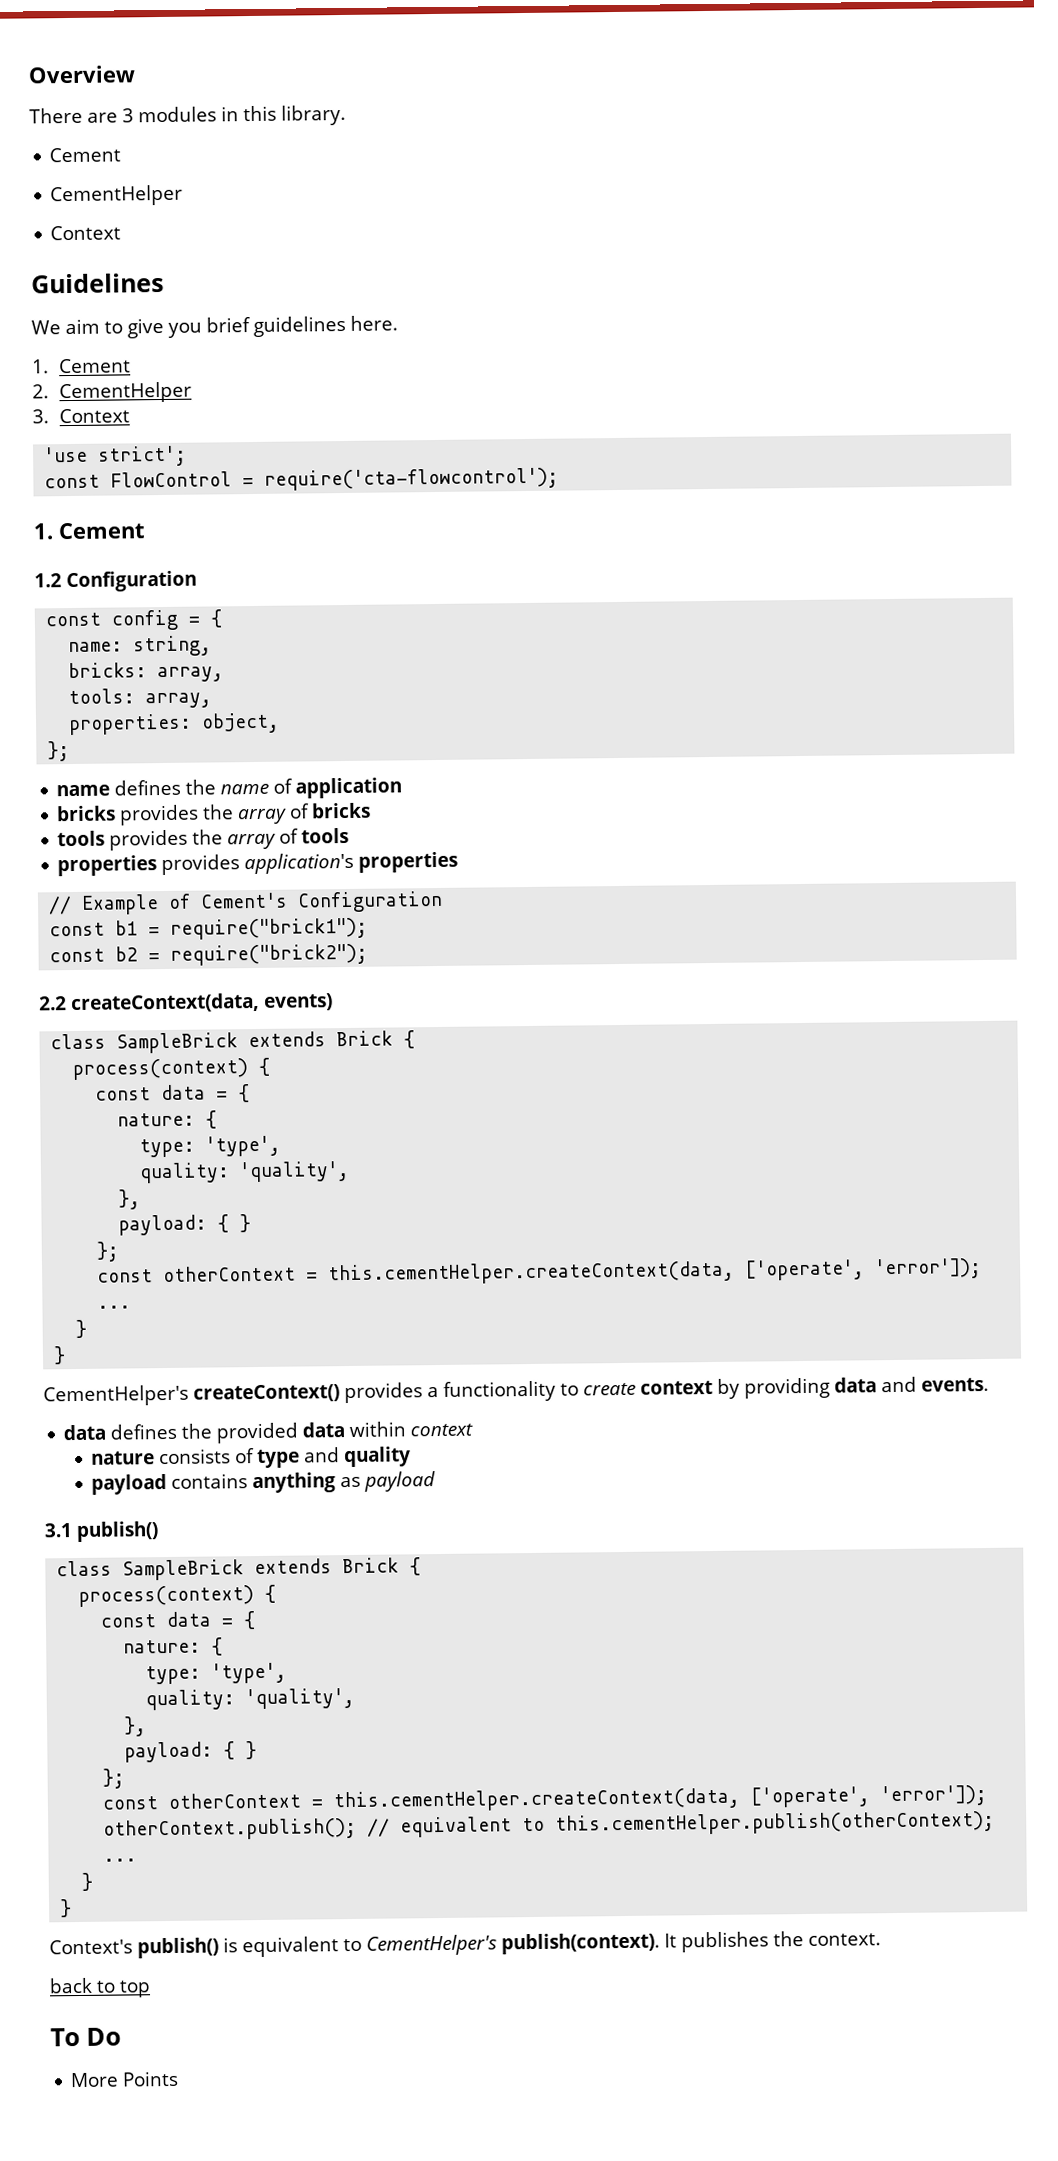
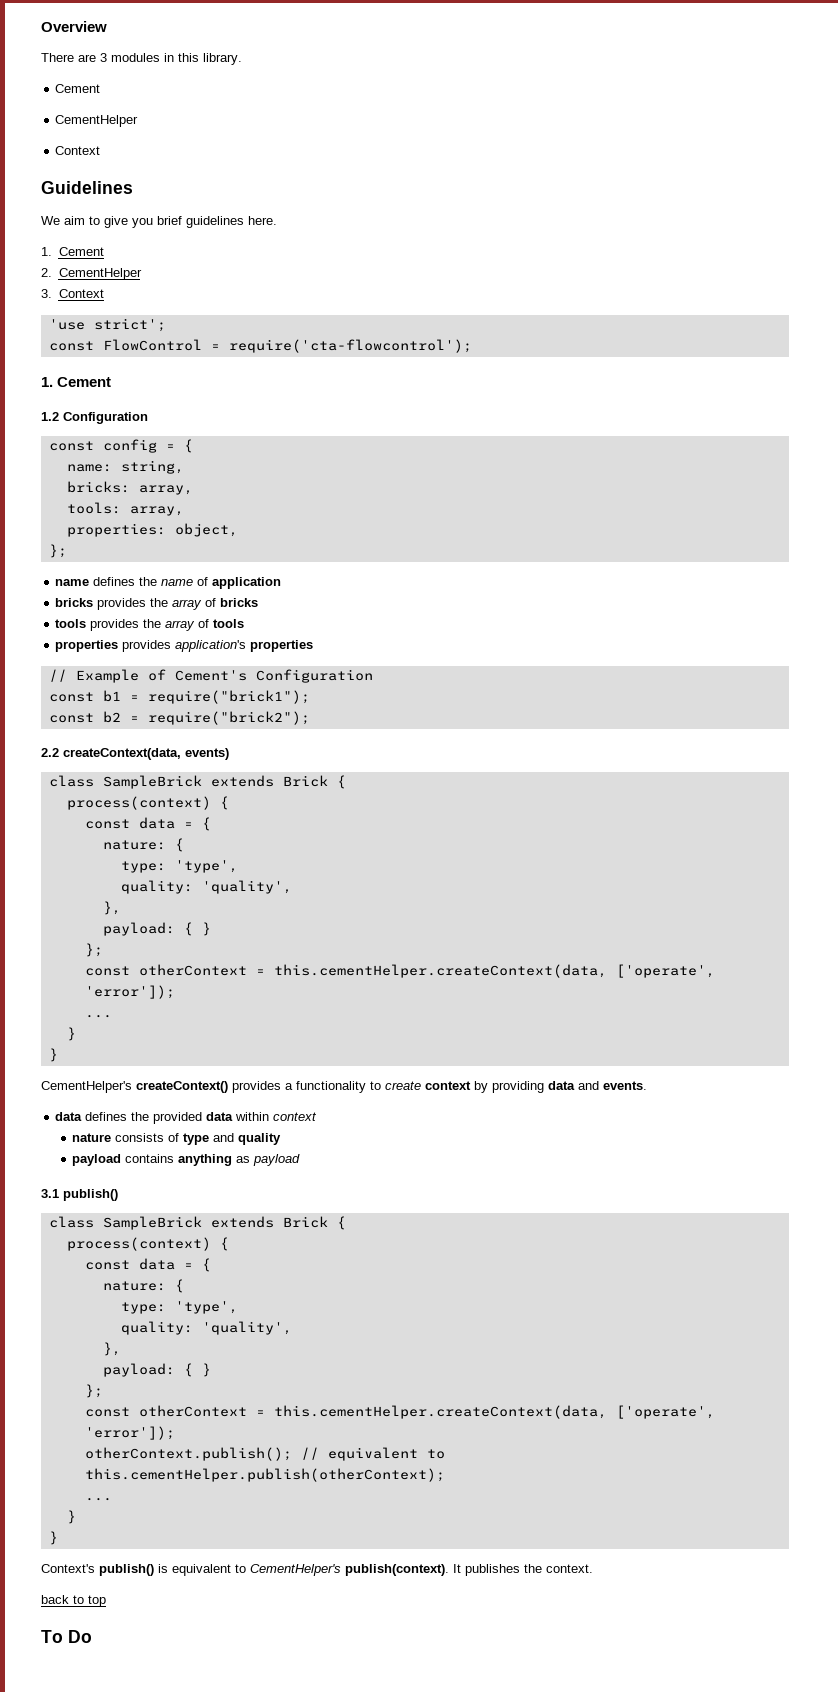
- More Points

